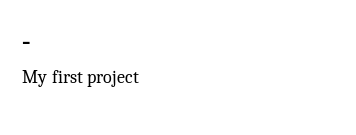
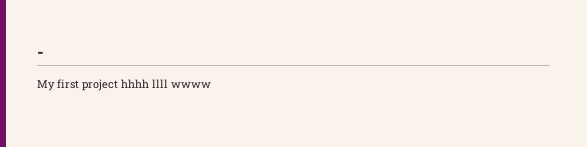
- My first project
+ My first project hhhh llll wwww

